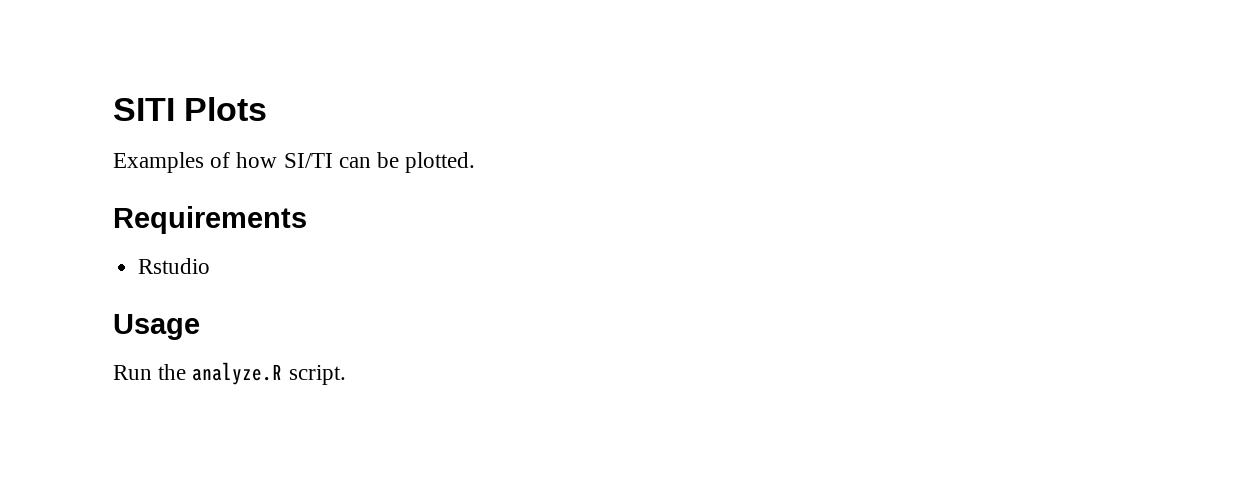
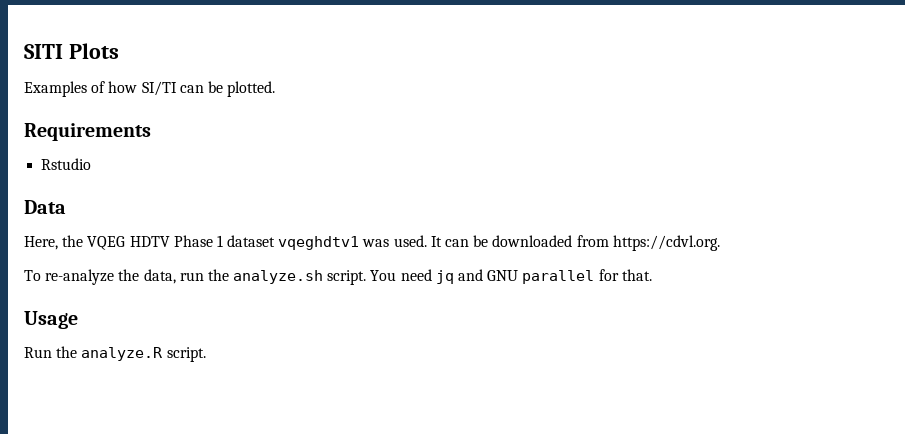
+ Data
+ Here, the VQEG HDTV Phase 1 dataset vqeghdtv1 was used. It can be downloaded from https://cdvl.org.
+ To re-analyze the data, run the analyze.sh script. You need jq and GNU parallel for that.

